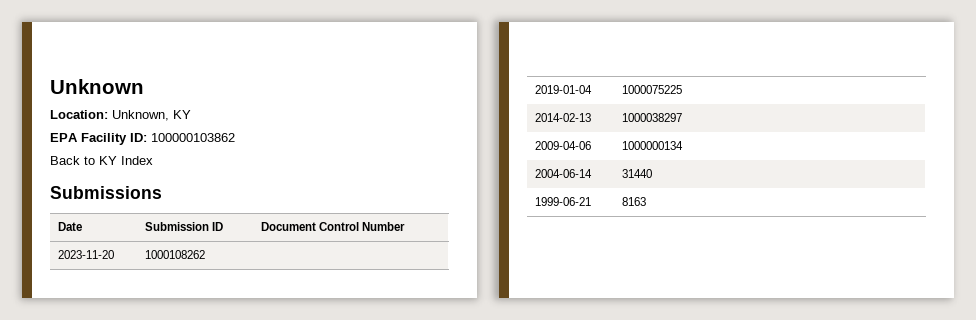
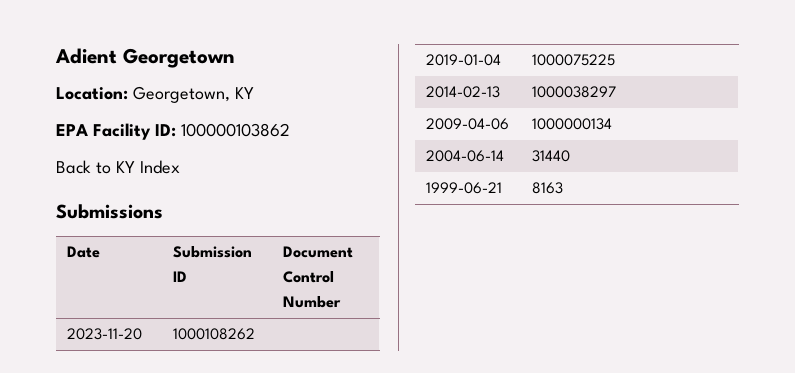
- Unknown
+ Adient Georgetown
- Location: Unknown, KY
+ Location: Georgetown, KY

